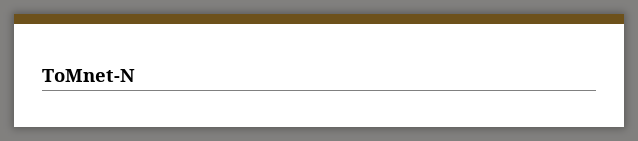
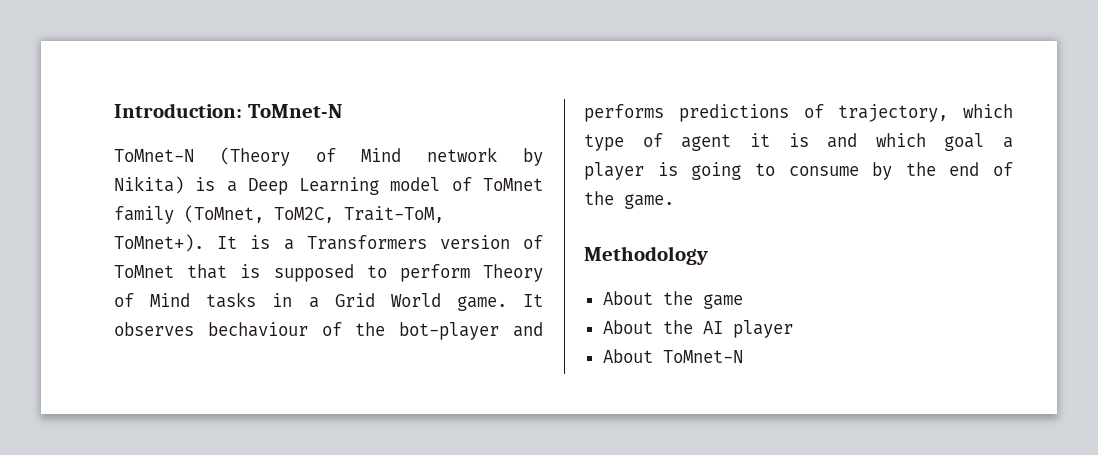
- ToMnet-N
+ Introduction: ToMnet-N
+ ToMnet-N (Theory of Mind network by Nikita) is a Deep Learning model of ToMnet family (ToMnet, ToM2C, Trait-ToM, ToMnet+). It is a Transformers version of ToMnet that is supposed to perform Theory of Mind tasks in a Grid World game. It observes bechaviour of the bot-player and performs predictions of trajectory, which type of agent it is and which goal a player is going to consume by the end of the game.
+ Methodology
+ About the game
+ About the AI player
+ About ToMnet-N

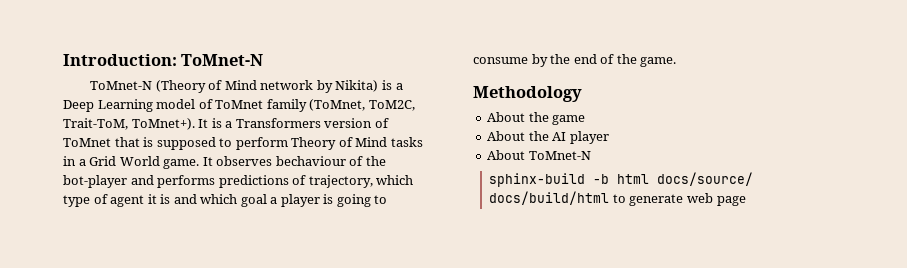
+ sphinx-build -b html docs/source/ docs/build/html to generate web page

